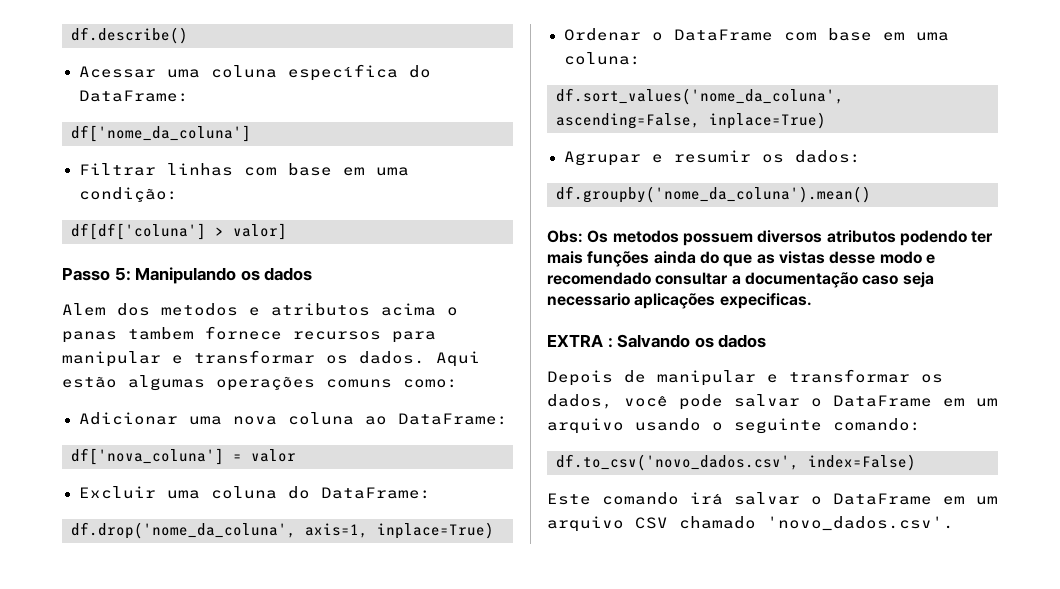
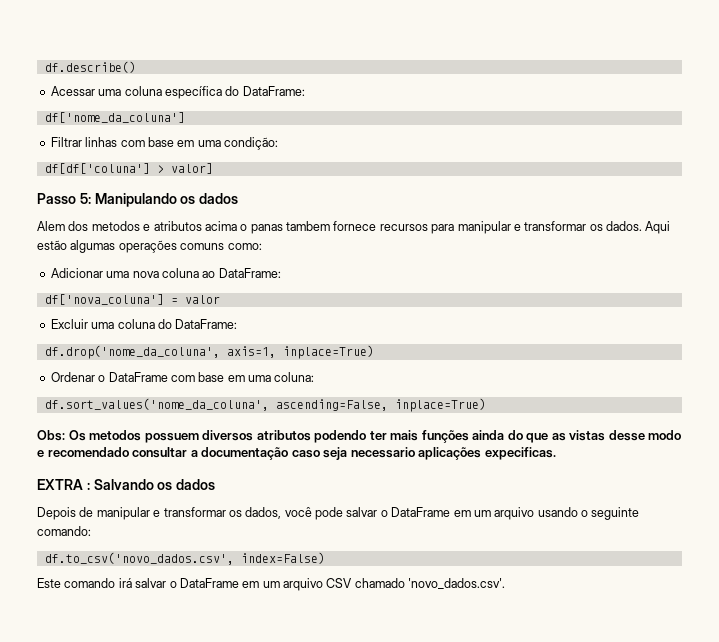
- Agrupar e resumir os dados:
- df.groupby('nome_da_coluna').mean()

